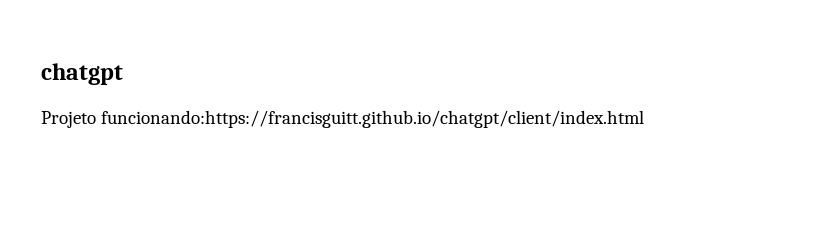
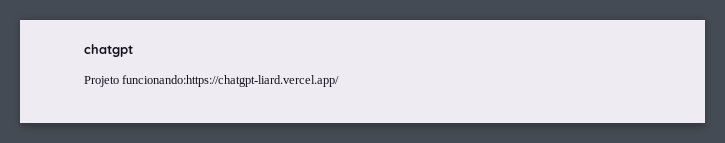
- Projeto funcionando:https://francisguitt.github.io/chatgpt/client/index.html
+ Projeto funcionando:https://chatgpt-liard.vercel.app/

